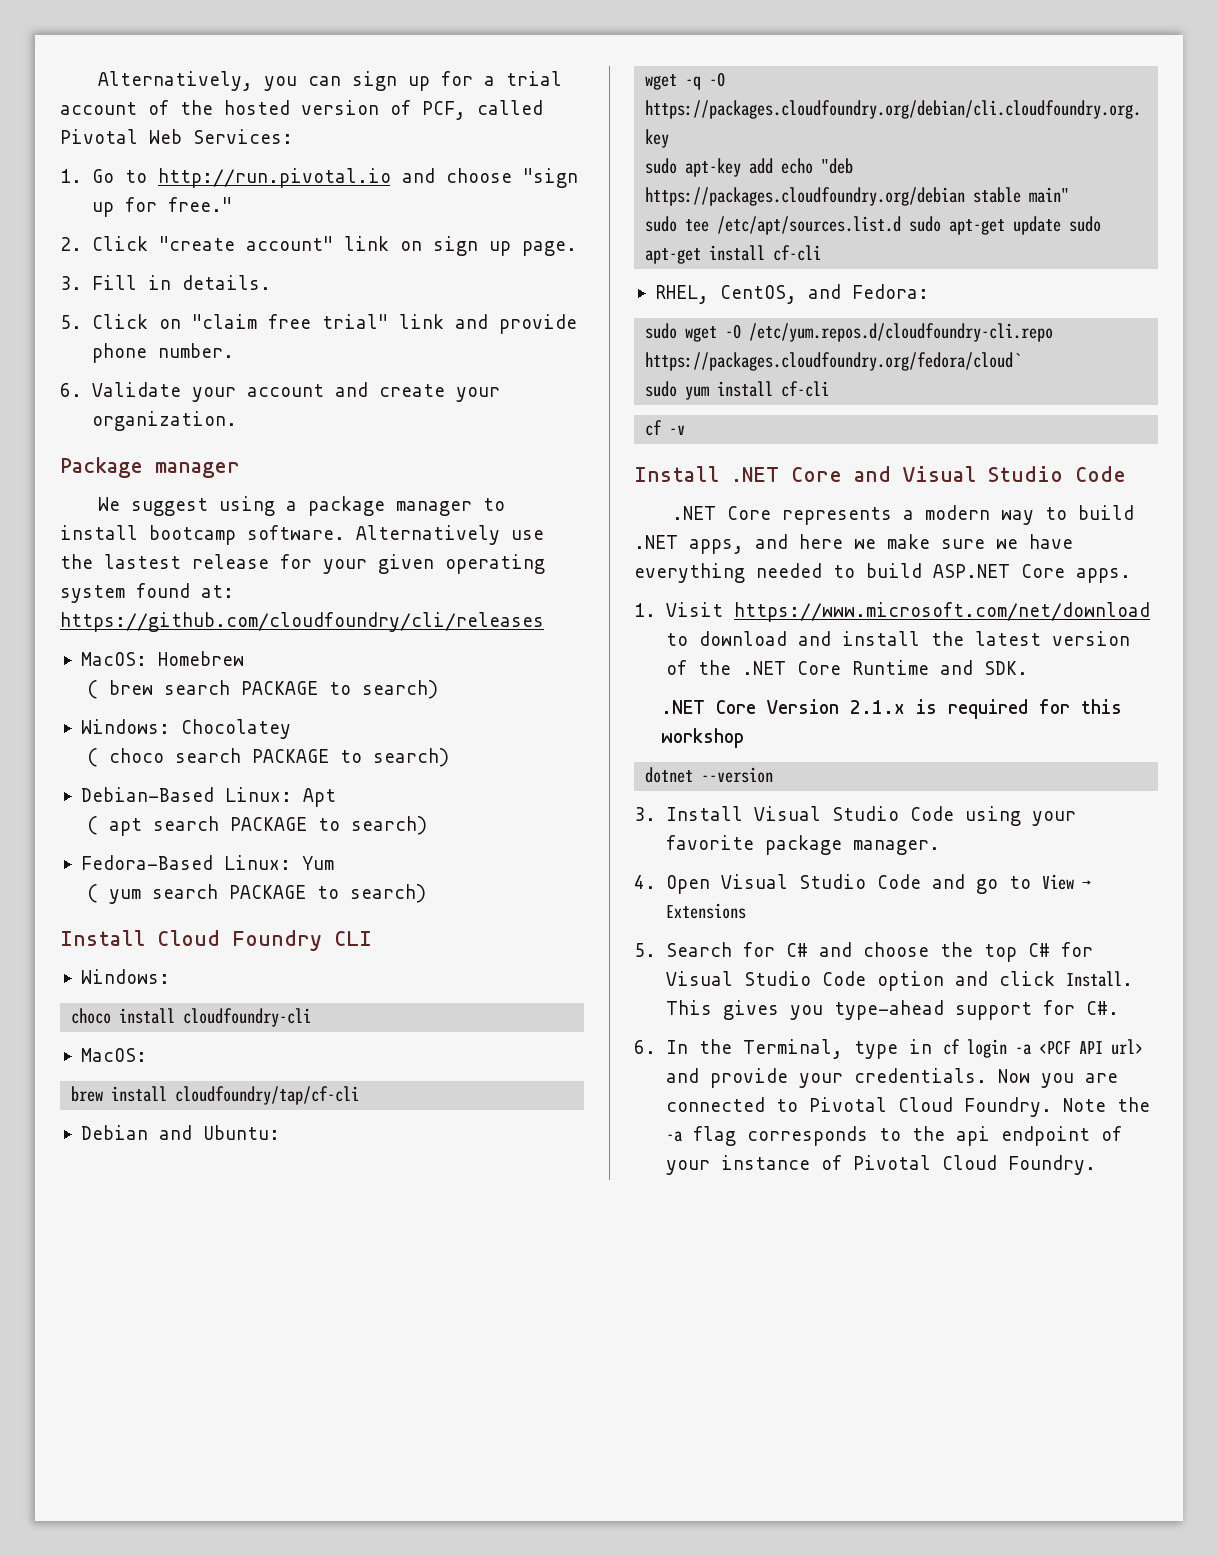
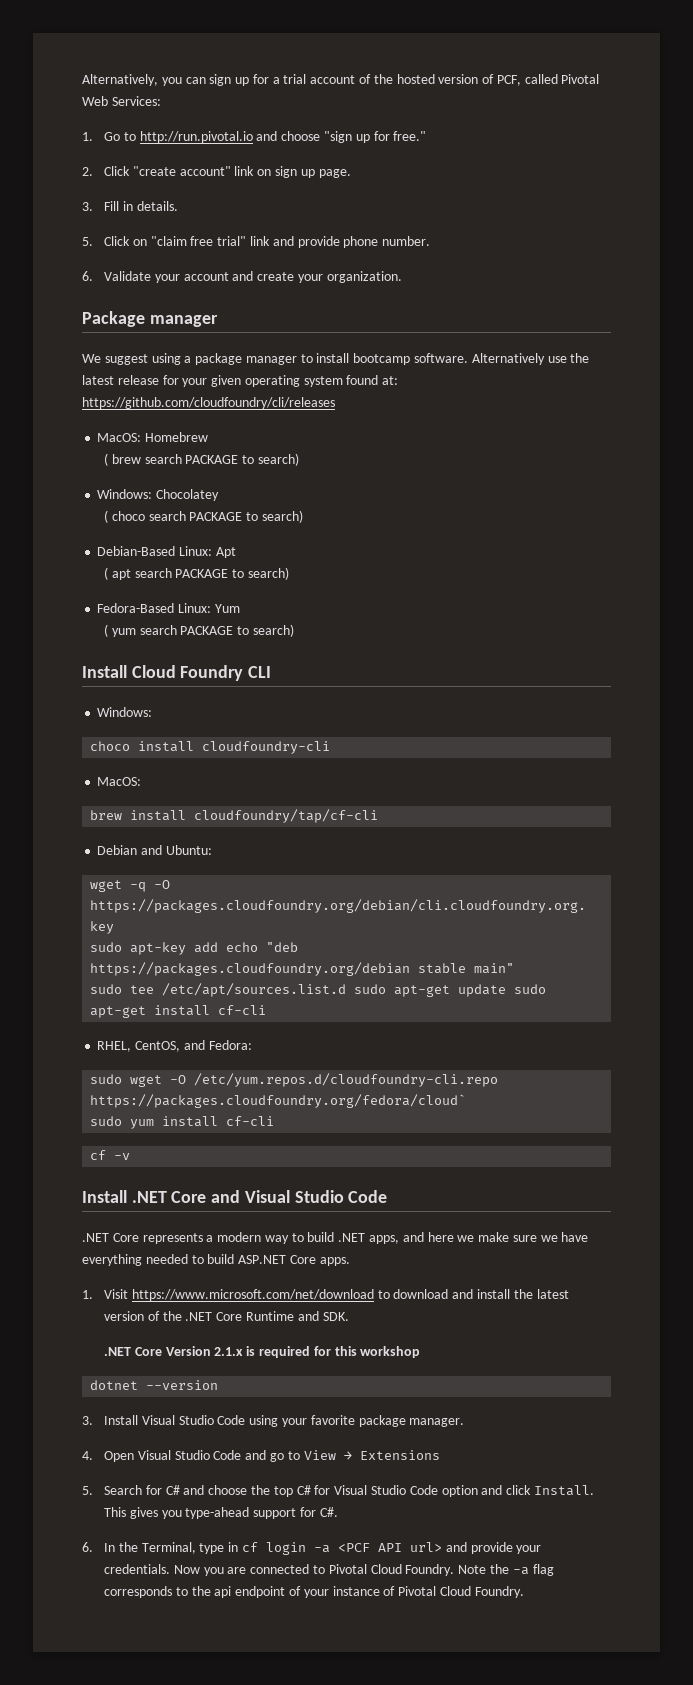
- Alternatively use the lastest release for your given operating system found at: https://github.com/cloudfoundry/cli/releases
+ Alternatively use the latest release for your given operating system found at: https://github.com/cloudfoundry/cli/releases

